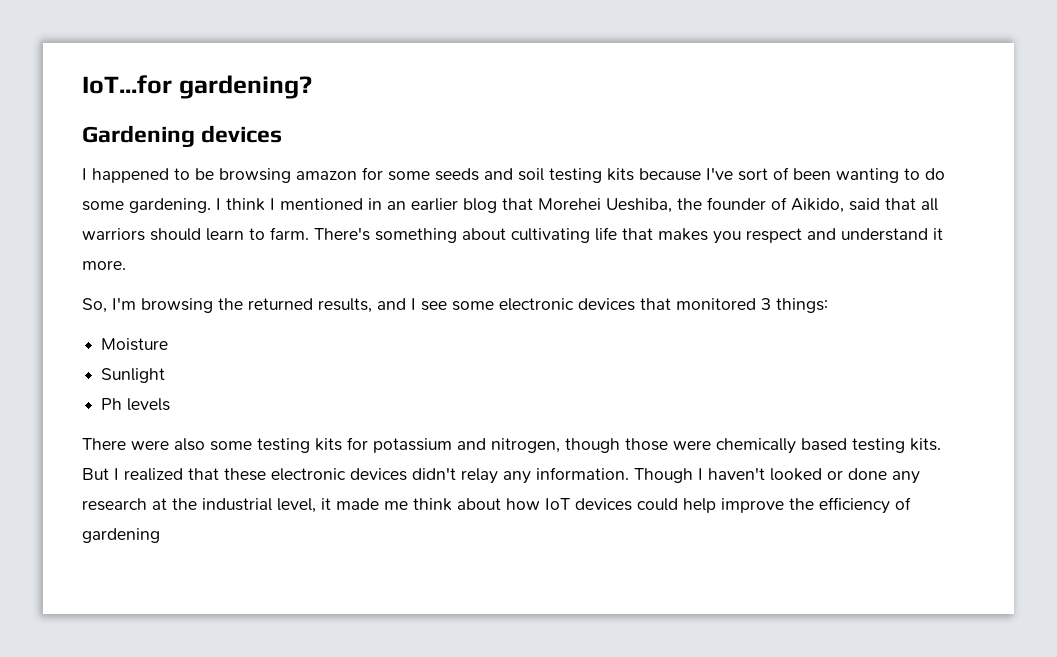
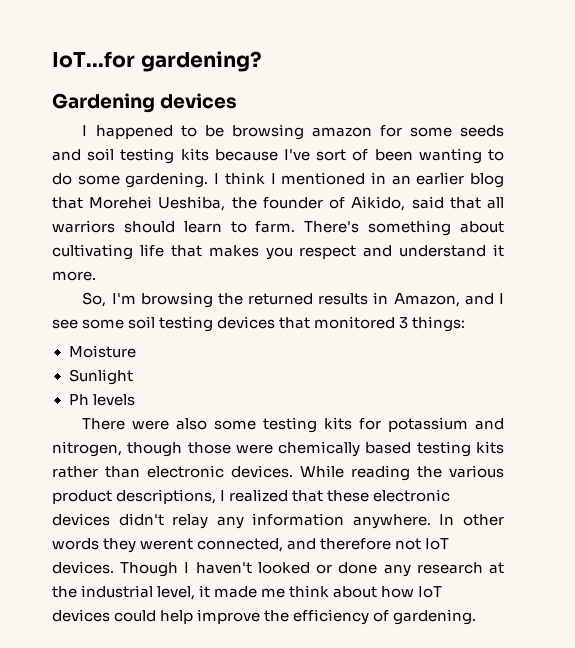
- So, I'm browsing the returned results, and I see some electronic devices that monitored 3 things:
+ So, I'm browsing the returned results in Amazon, and I see some soil testing devices that monitored 3 things:
- There were also some testing kits for potassium and nitrogen, though those were chemically based testing kits. But I realized that these electronic devices didn't relay any information.
+ There were also some testing kits for potassium and nitrogen, though those were chemically based testing kits rather than electronic devices. While reading the various product descriptions, I realized that these electronic devices didn't relay any information anywhere. In other words they werent connected, and therefore not IoT devices.
- Though I haven't looked or done any research at the industrial level, it made me think about how IoT devices could help improve the efficiency of gardening
+ Though I haven't looked or done any research at the industrial level, it made me think about how IoT devices could help improve the efficiency of gardening.

